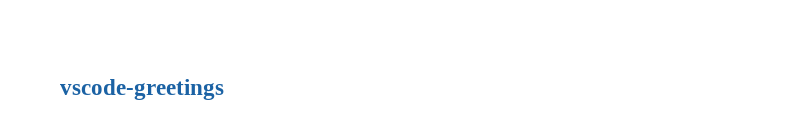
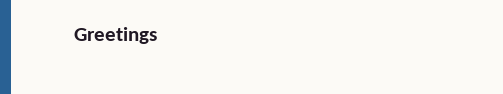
- vscode-greetings
+ Greetings

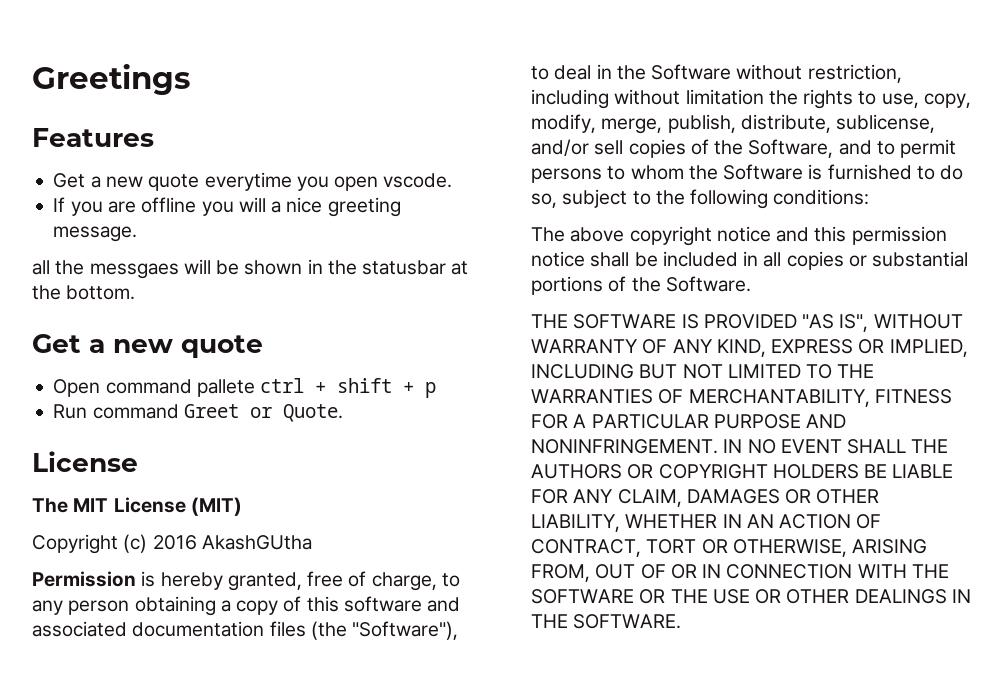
+ Features
+ Get a new quote everytime you open vscode.
+ If you are offline you will a nice greeting message.
+ all the messgaes will be shown in the statusbar at the bottom.
+ Get a new quote
+ Open command pallete ctrl + shift + p
+ Run command Greet or Quote.
+ License
+ The MIT License (MIT)
+ Copyright (c) 2016 AkashGUtha
+ Permission is hereby granted, free of charge, to any person obtaining a copy of this software and associated documentation files (the "Software"), to deal in the Software without restriction, including without limitation the rights to use, copy, modify, merge, publish, distribute, sublicense, and/or sell copies of the Software, and to permit persons to whom the Software is furnished to do so, subject to the following conditions:
+ The above copyright notice and this permission notice shall be included in all copies or substantial portions of the Software.
+ THE SOFTWARE IS PROVIDED "AS IS", WITHOUT WARRANTY OF ANY KIND, EXPRESS OR IMPLIED, INCLUDING BUT NOT LIMITED TO THE WARRANTIES OF MERCHANTABILITY, FITNESS FOR A PARTICULAR PURPOSE AND NONINFRINGEMENT. IN NO EVENT SHALL THE AUTHORS OR COPYRIGHT HOLDERS BE LIABLE FOR ANY CLAIM, DAMAGES OR OTHER LIABILITY, WHETHER IN AN ACTION OF CONTRACT, TORT OR OTHERWISE, ARISING FROM, OUT OF OR IN CONNECTION WITH THE SOFTWARE OR THE USE OR OTHER DEALINGS IN THE SOFTWARE.

